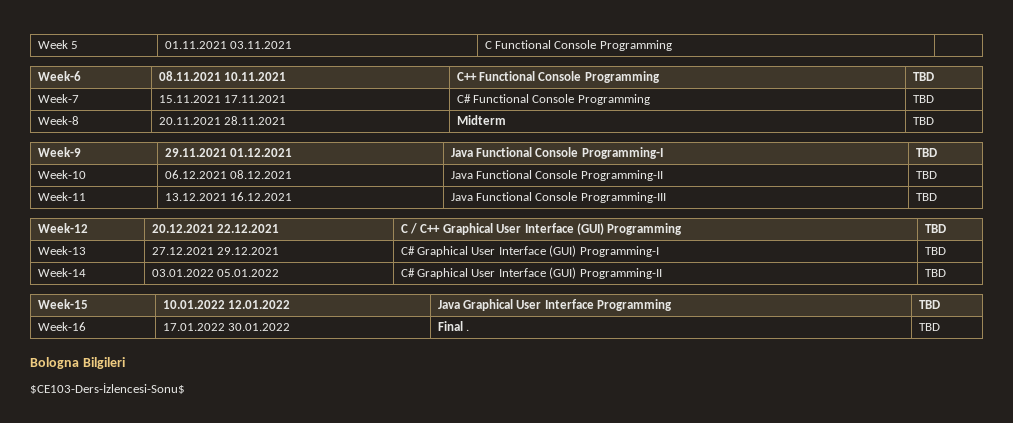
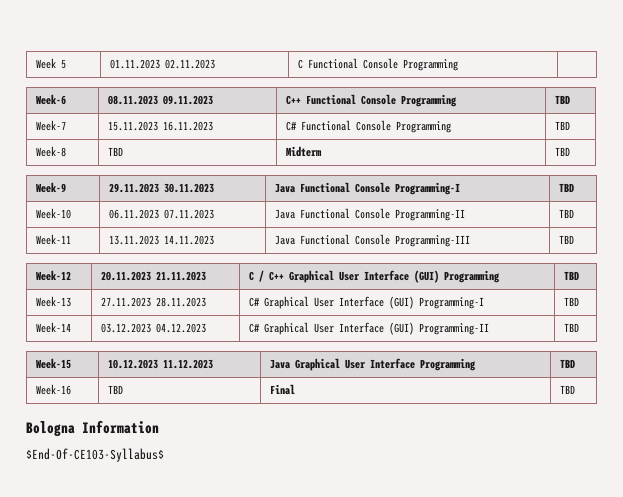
- Week 5 | 01.11.2021 03.11.2021 | C Functional Console Programming |
+ Week 5 | 01.11.2023 02.11.2023 | C Functional Console Programming |
- Week-6 | 08.11.2021 10.11.2021 | C++ Functional Console Programming | TBD
+ Week-6 | 08.11.2023 09.11.2023 | C++ Functional Console Programming | TBD
- Week-7 | 15.11.2021 17.11.2021 | C# Functional Console Programming | TBD
+ Week-7 | 15.11.2023 16.11.2023 | C# Functional Console Programming | TBD
- Week-8 | 20.11.2021 28.11.2021 | Midterm | TBD
+ Week-8 | TBD | Midterm | TBD
- Week-9 | 29.11.2021 01.12.2021 | Java Functional Console Programming-I | TBD
+ Week-9 | 29.11.2023 30.11.2023 | Java Functional Console Programming-I | TBD
- Week-10 | 06.12.2021 08.12.2021 | Java Functional Console Programming-II | TBD
+ Week-10 | 06.11.2023 07.11.2023 | Java Functional Console Programming-II | TBD
- Week-11 | 13.12.2021 16.12.2021 | Java Functional Console Programming-III | TBD
+ Week-11 | 13.11.2023 14.11.2023 | Java Functional Console Programming-III | TBD
- Week-12 | 20.12.2021 22.12.2021 | C / C++ Graphical User Interface (GUI) Programming | TBD
+ Week-12 | 20.11.2023 21.11.2023 | C / C++ Graphical User Interface (GUI) Programming | TBD
- Week-13 | 27.12.2021 29.12.2021 | C# Graphical User Interface (GUI) Programming-I | TBD
+ Week-13 | 27.11.2023 28.11.2023 | C# Graphical User Interface (GUI) Programming-I | TBD
- Week-14 | 03.01.2022 05.01.2022 | C# Graphical User Interface (GUI) Programming-II | TBD
+ Week-14 | 03.12.2023 04.12.2023 | C# Graphical User Interface (GUI) Programming-II | TBD
- Week-15 | 10.01.2022 12.01.2022 | Java Graphical User Interface Programming | TBD
+ Week-15 | 10.12.2023 11.12.2023 | Java Graphical User Interface Programming | TBD
- Week-16 | 17.01.2022 30.01.2022 | Final . | TBD
+ Week-16 | TBD | Final | TBD
- Bologna Bilgileri
- $CE103-Ders-İzlencesi-Sonu$
+ Bologna Information
+ $End-Of-CE103-Syllabus$

